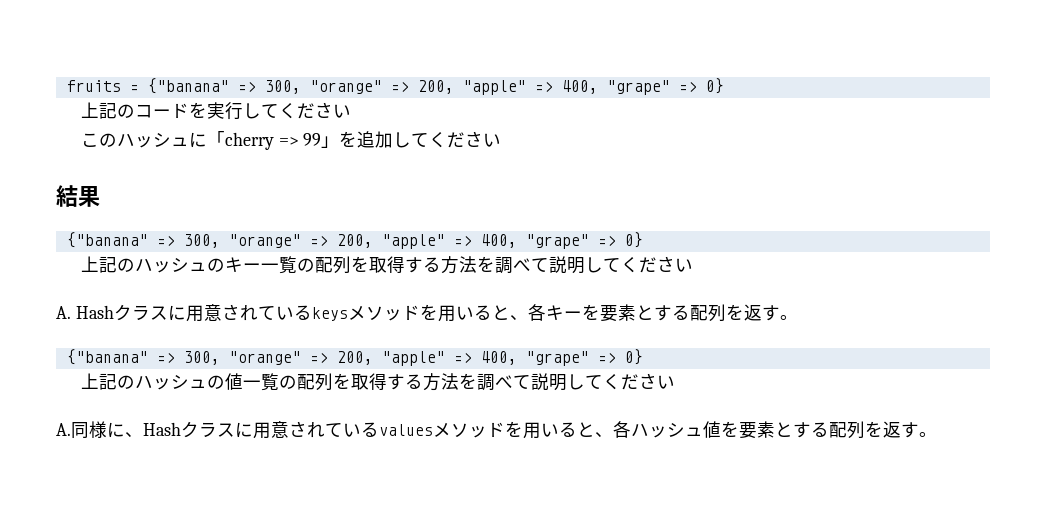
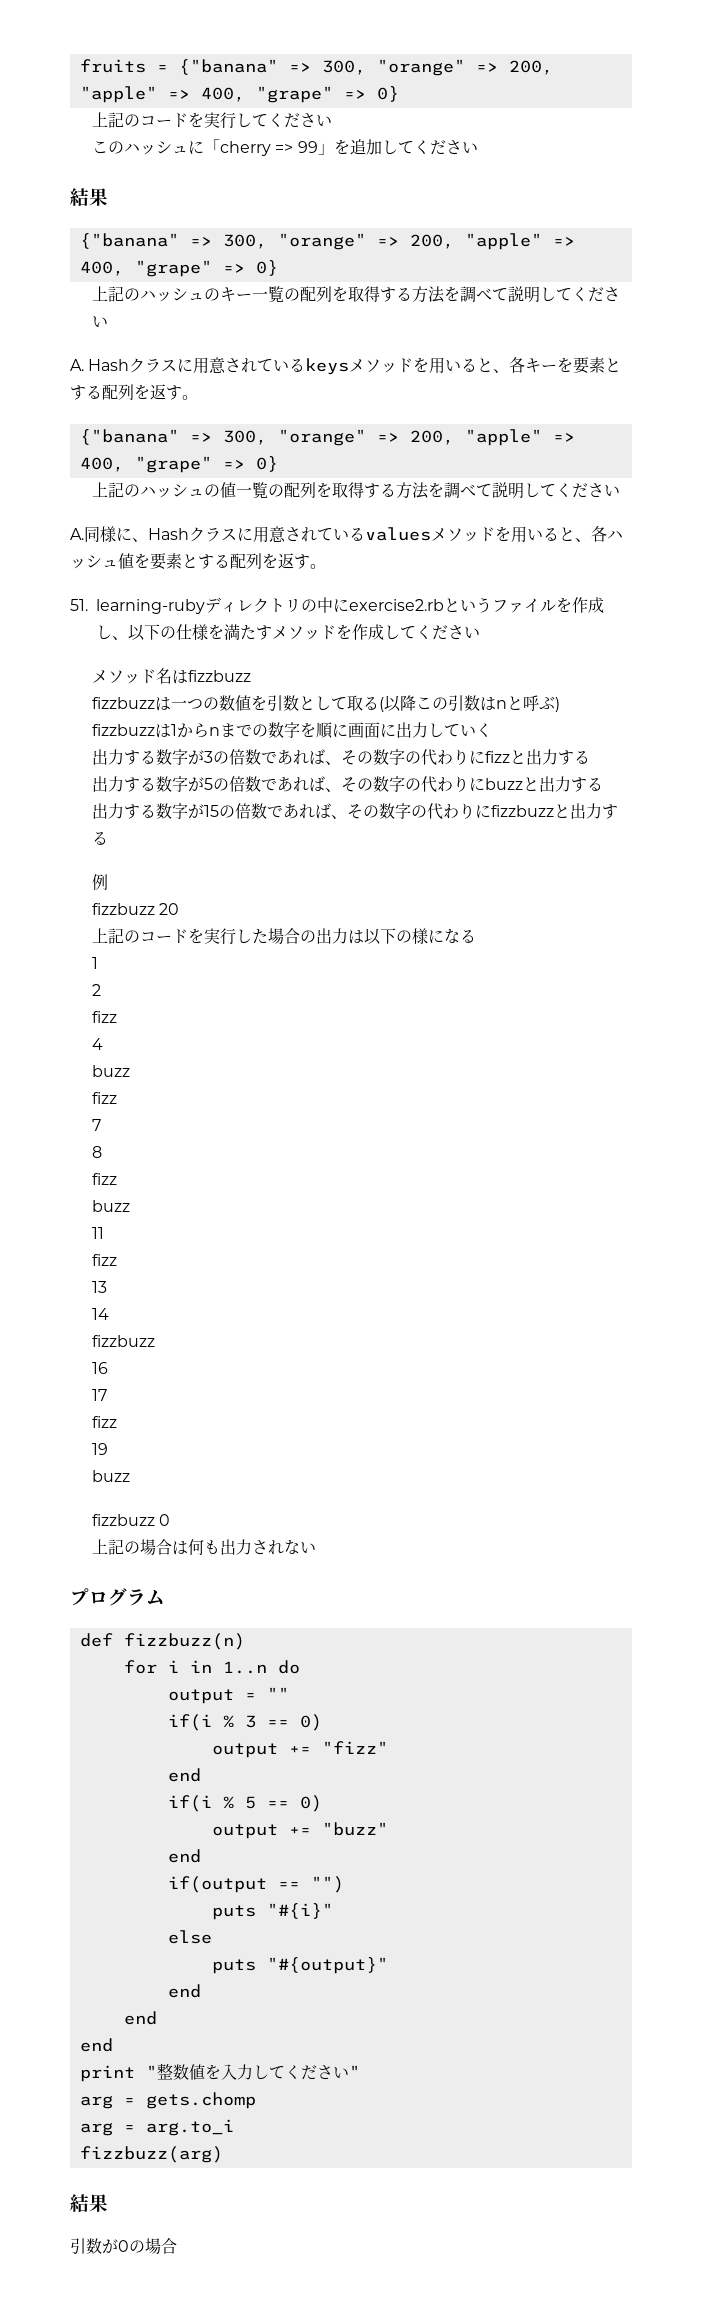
+ 51. learning-rubyディレクトリの中にexercise2.rbというファイルを作成し、以下の仕様を満たすメソッドを作成してください
+ メソッド名はfizzbuzz
+ fizzbuzzは一つの数値を引数として取る(以降この引数はnと呼ぶ)
+ fizzbuzzは1からnまでの数字を順に画面に出力していく
+ 出力する数字が3の倍数であれば、その数字の代わりにfizzと出力する
+ 出力する数字が5の倍数であれば、その数字の代わりにbuzzと出力する
+ 出力する数字が15の倍数であれば、その数字の代わりにfizzbuzzと出力する
+ 例
+ fizzbuzz 20
+ 上記のコードを実行した場合の出力は以下の様になる
+ 1
+ 2
+ fizz
+ 4
+ buzz
+ fizz
+ 7
+ 8
+ fizz
+ buzz
+ 11
+ fizz
+ 13
+ 14
+ fizzbuzz
+ 16
+ 17
+ fizz
+ 19
+ buzz
+ fizzbuzz 0
+ 上記の場合は何も出力されない
+ プログラム
+ def fizzbuzz(n)
+ for i in 1..n do
+ output = ""
+ if(i % 3 == 0)
+ output += "fizz"
+ end
+ if(i % 5 == 0)
+ output += "buzz"
+ end
+ if(output == "")
+ puts "#{i}"
+ else
+ puts "#{output}"
+ end
+ end
+ end
+ print "整数値を入力してください"
+ arg = gets.chomp
+ arg = arg.to_i
+ fizzbuzz(arg)
+ 結果
+ 引数が0の場合

